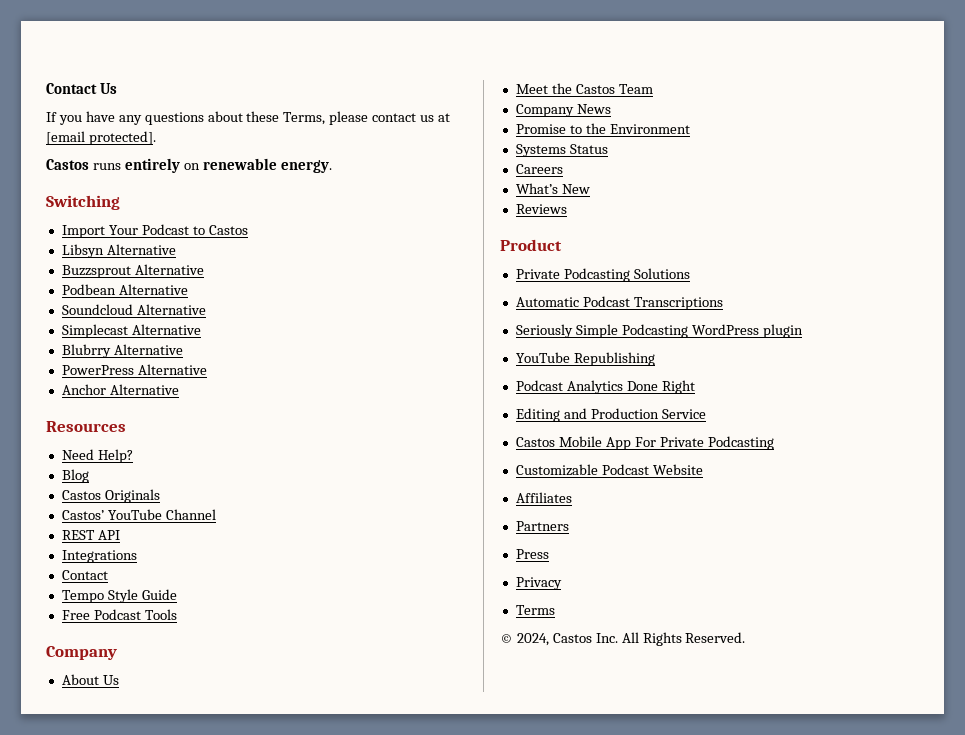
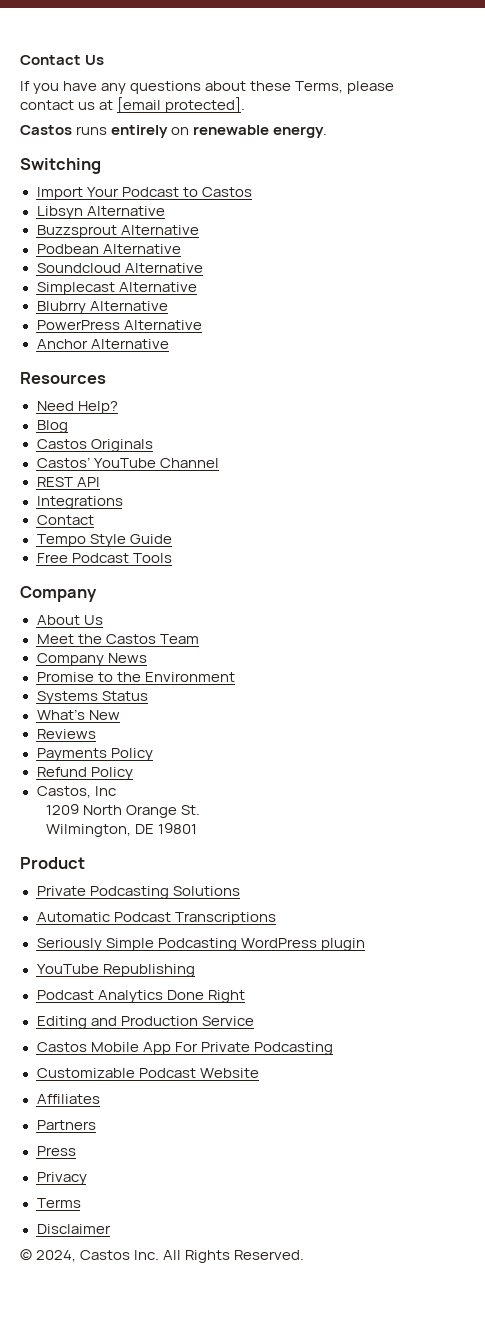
- Careers
+ Payments Policy
+ Refund Policy
+ Castos, Inc
+ 1209 North Orange St.
+ Wilmington, DE 19801
+ Disclaimer

